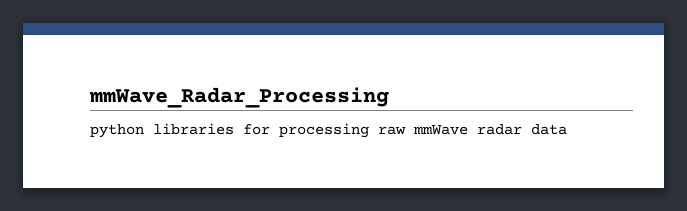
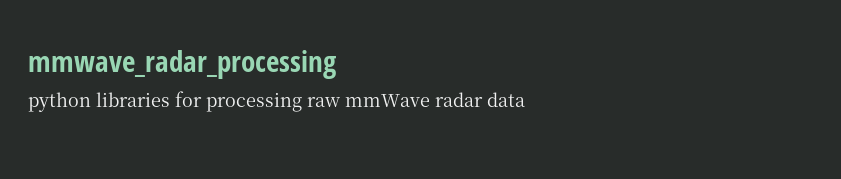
- mmWave_Radar_Processing
+ mmwave_radar_processing

